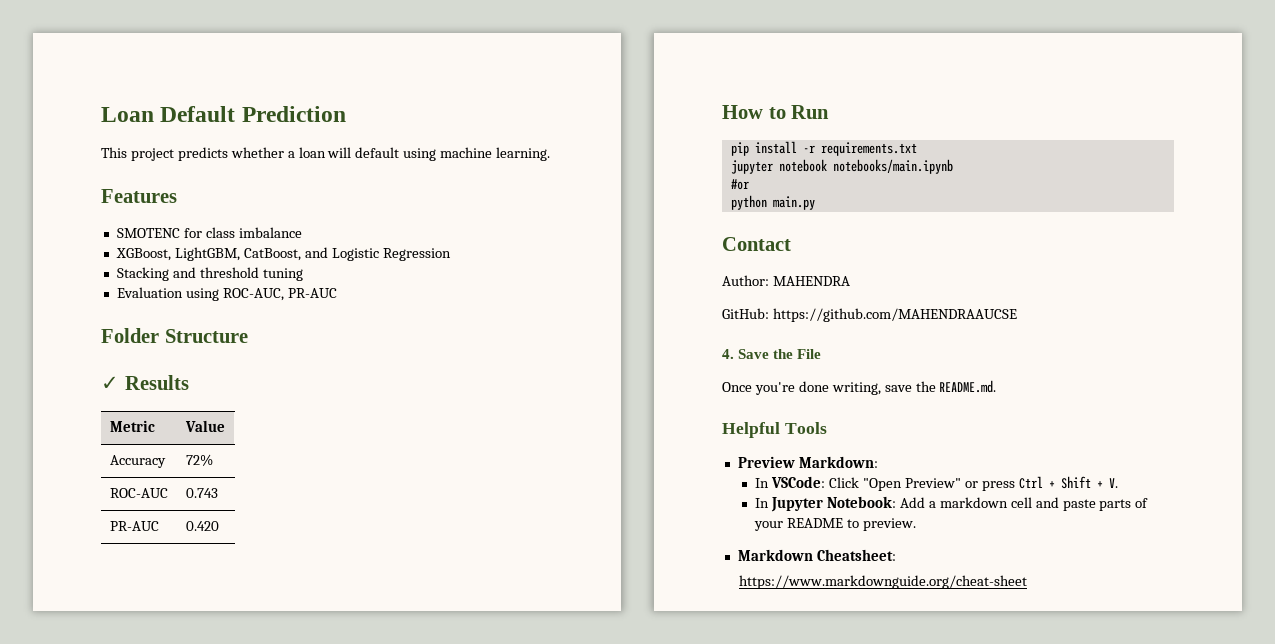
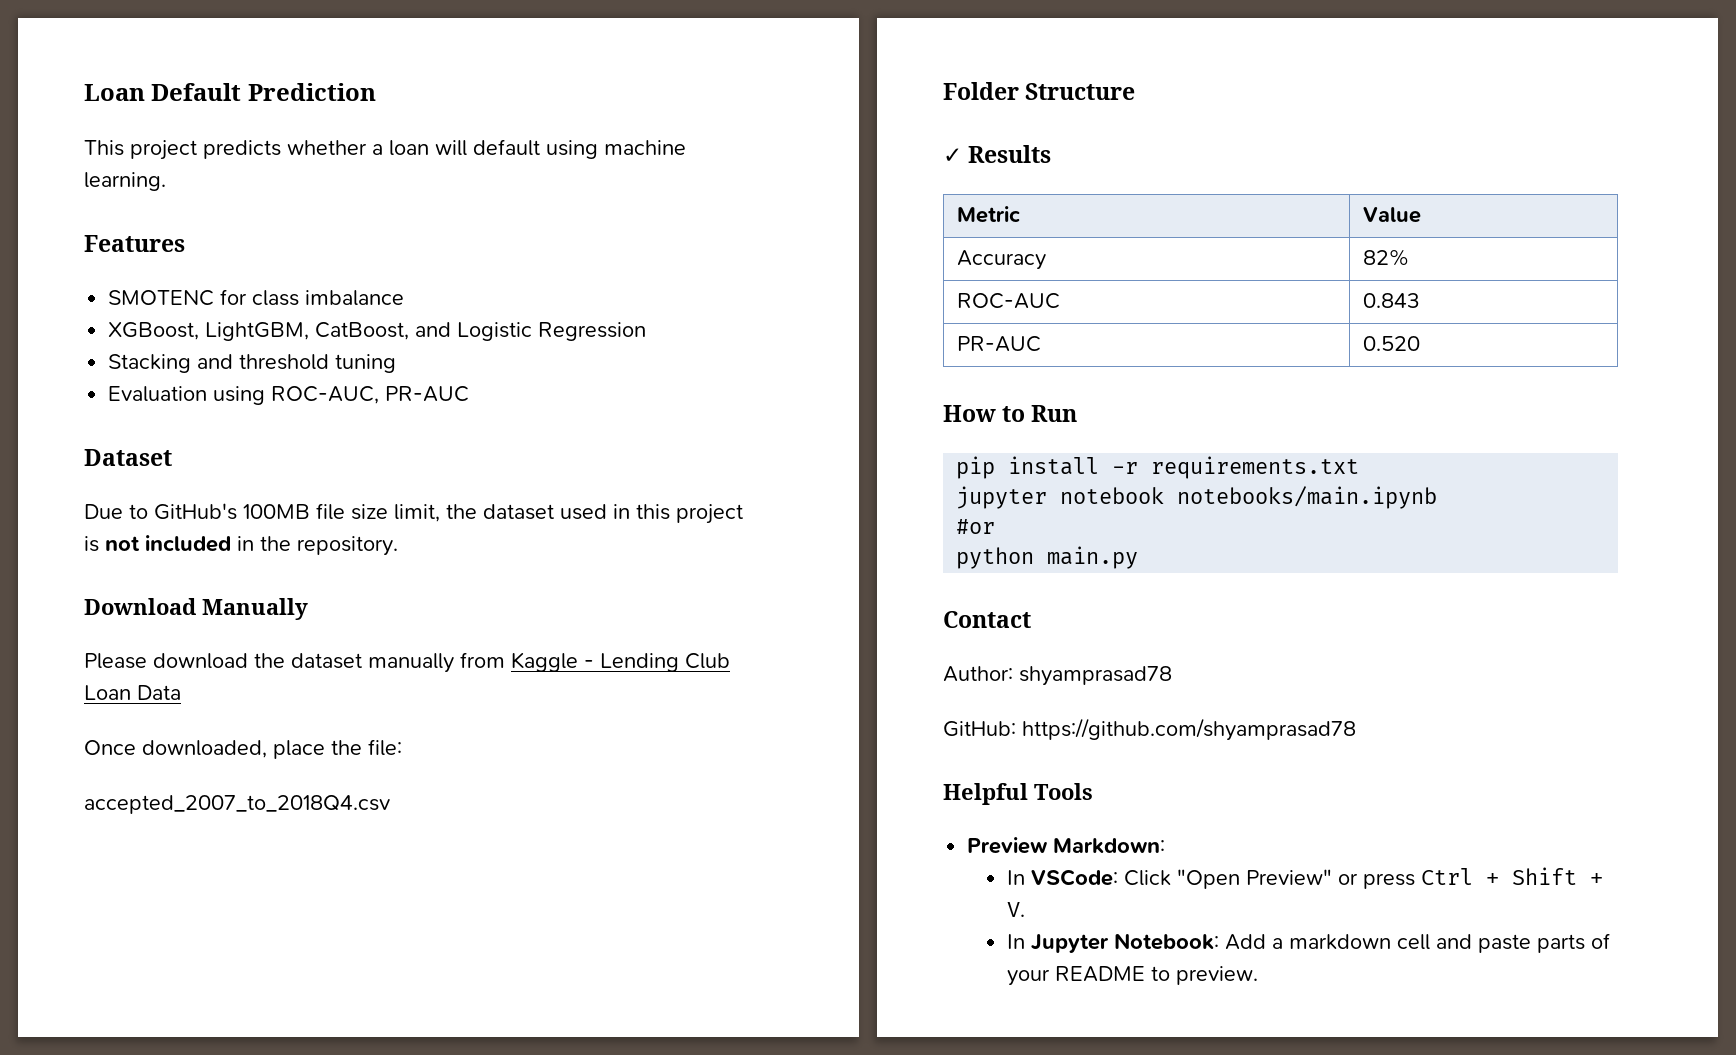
+ Dataset
+ Due to GitHub's 100MB file size limit, the dataset used in this project is not included in the repository.
+ Download Manually
+ Please download the dataset manually from Kaggle - Lending Club Loan Data
+ Once downloaded, place the file:
+ accepted_2007_to_2018Q4.csv
- Accuracy | 72%
+ Accuracy | 82%
- ROC-AUC | 0.743
+ ROC-AUC | 0.843
- PR-AUC | 0.420
+ PR-AUC | 0.520
- Author: MAHENDRA
+ Author: shyamprasad78
- GitHub: https://github.com/MAHENDRAAUCSE
- 4. Save the File
- Once you're done writing, save the README.md.
+ GitHub: https://github.com/shyamprasad78
- Markdown Cheatsheet:
- https://www.markdownguide.org/cheat-sheet

